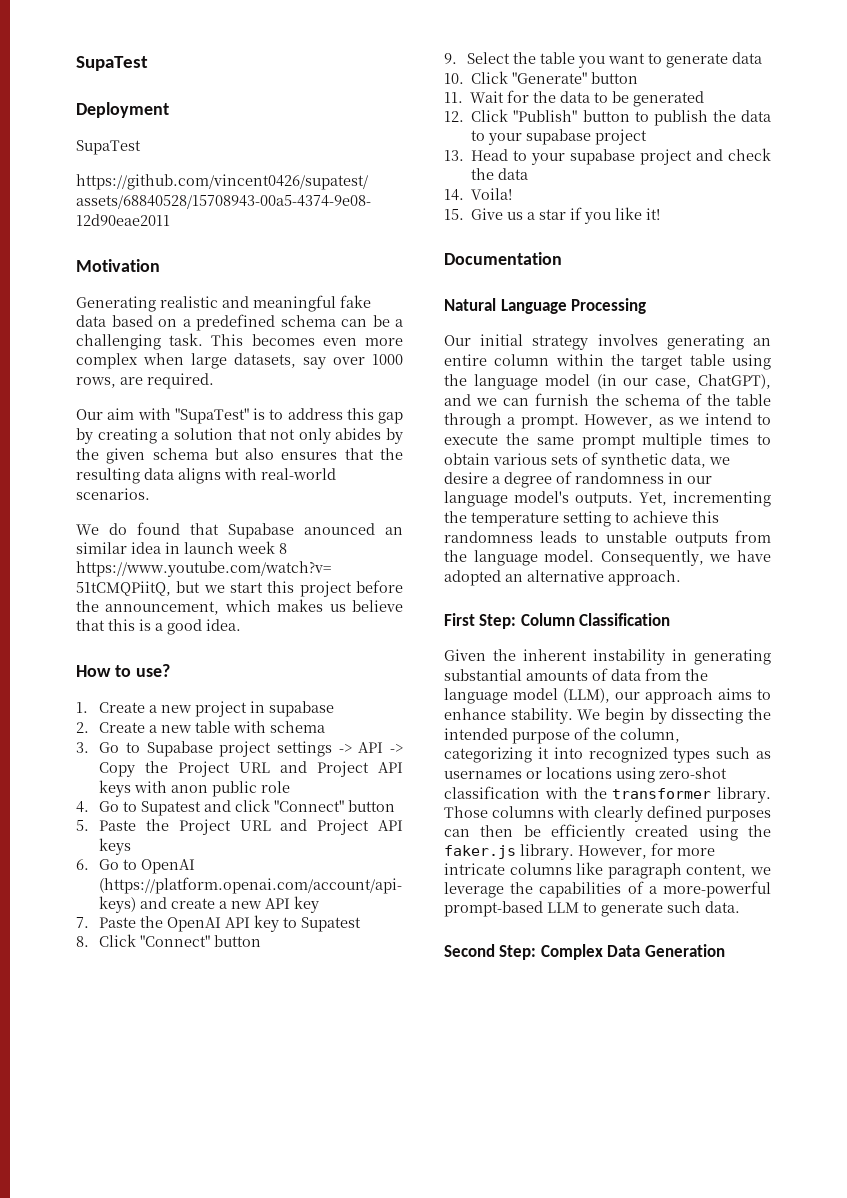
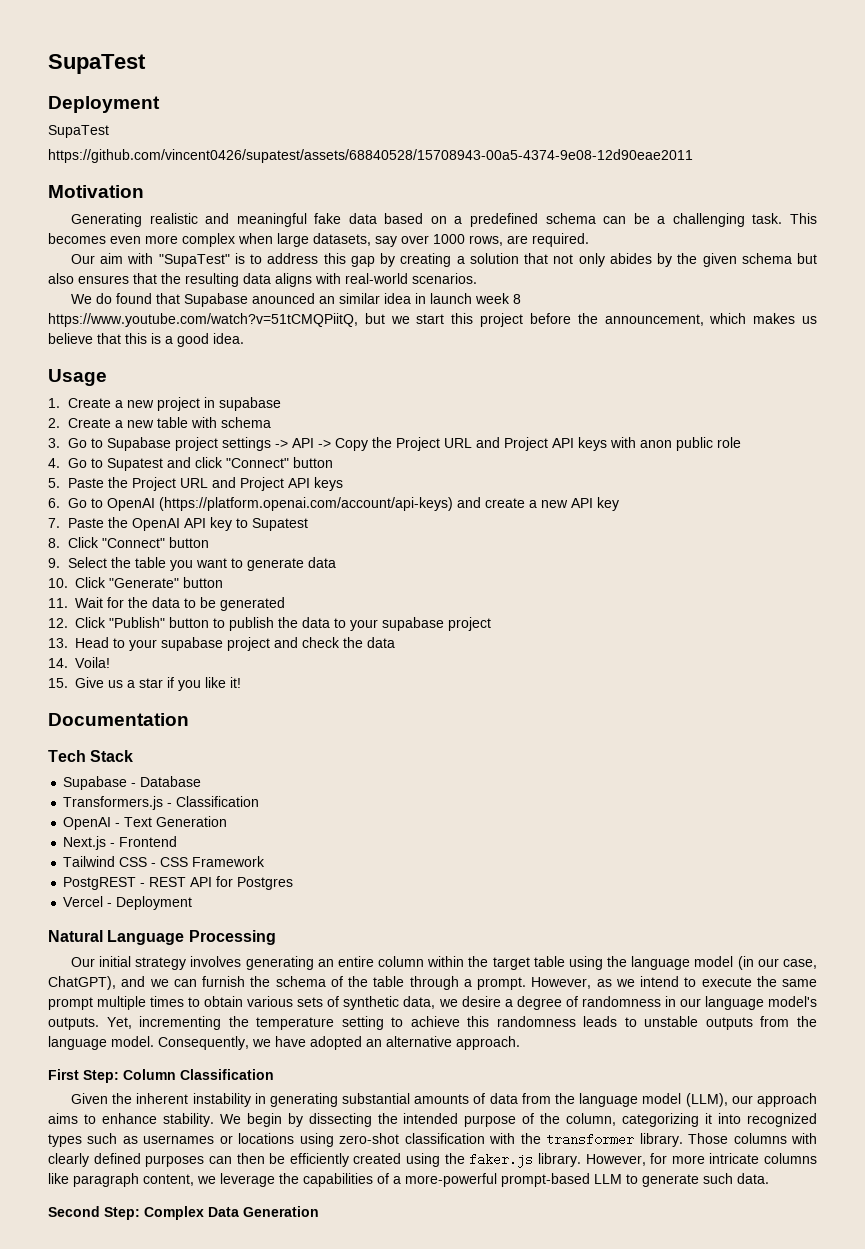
- How to use?
+ Usage
+ Tech Stack
+ Supabase - Database
+ Transformers.js - Classification
+ OpenAI - Text Generation
+ Next.js - Frontend
+ Tailwind CSS - CSS Framework
+ PostgREST - REST API for Postgres
+ Vercel - Deployment

